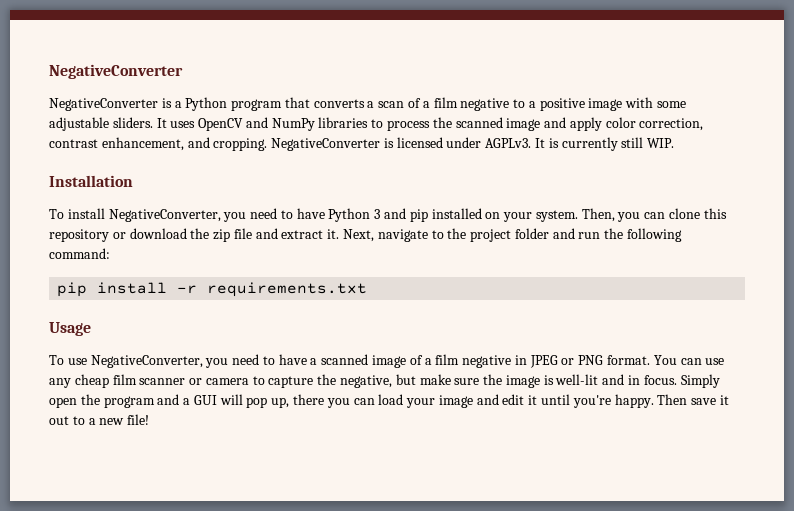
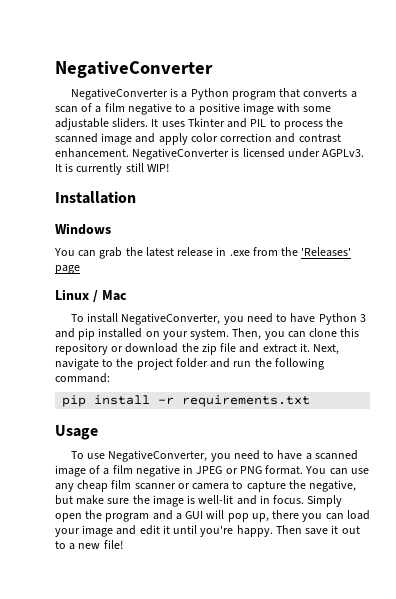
- It uses OpenCV and NumPy libraries to process the scanned image and apply color correction, contrast enhancement, and cropping.
+ It uses Tkinter and PIL to process the scanned image and apply color correction and contrast enhancement.
- It is currently still WIP.
+ It is currently still WIP!
+ Windows
+ You can grab the latest release in .exe from the 'Releases' page
+ Linux / Mac

